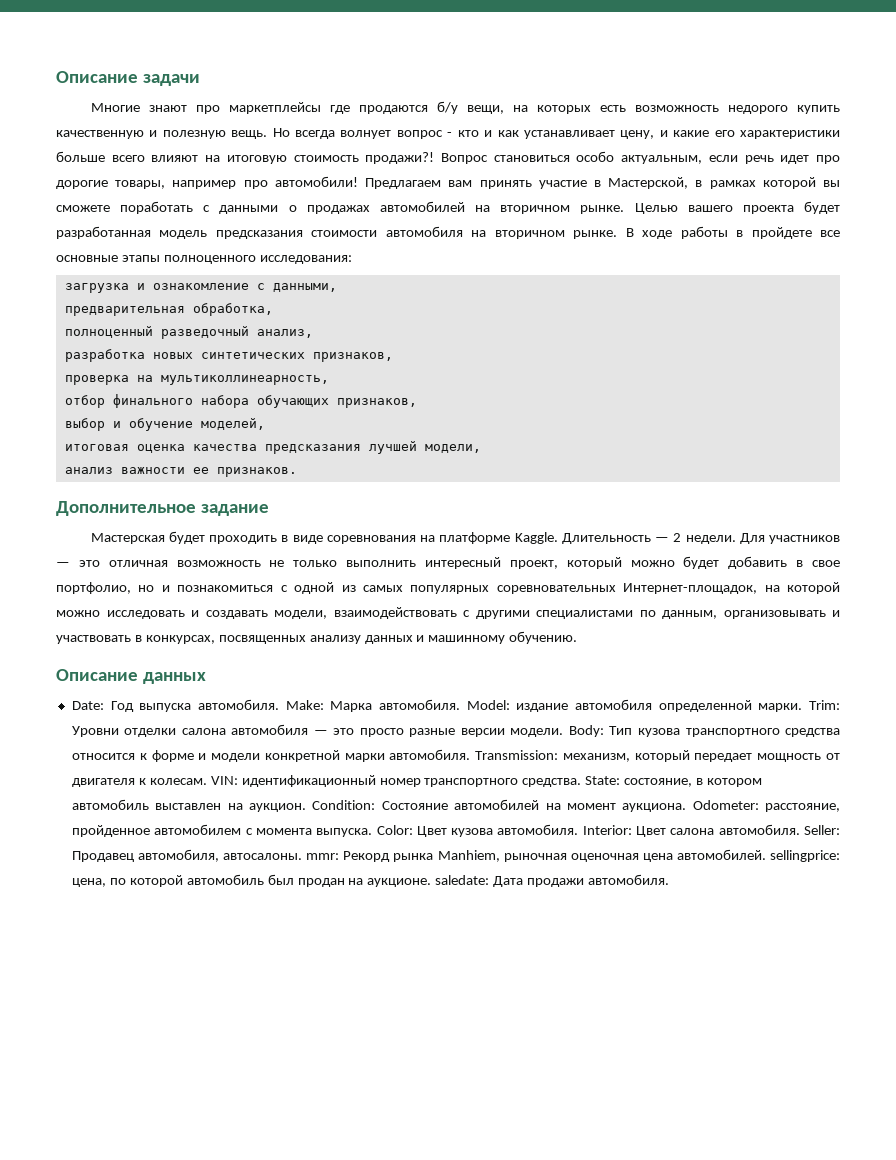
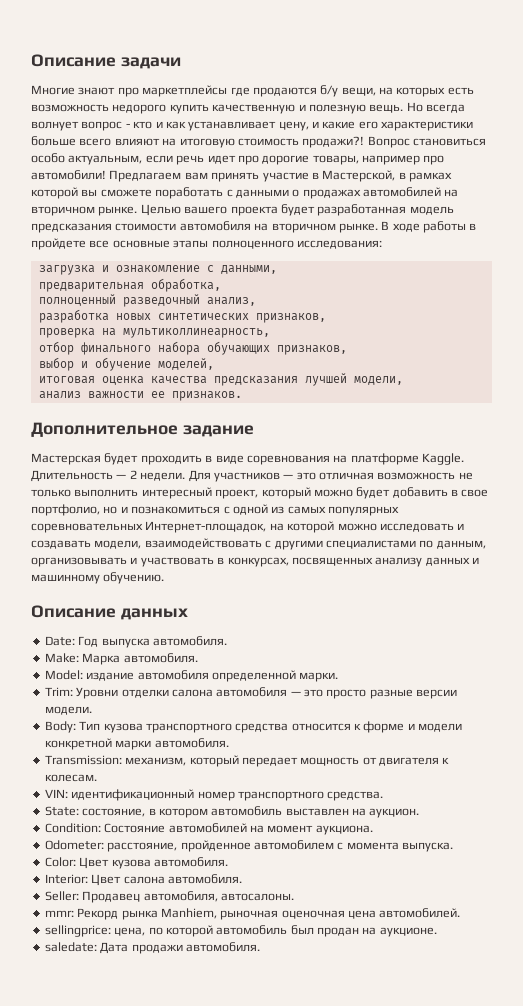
- Год выпуска автомобиля. Make:
+ Год выпуска автомобиля.
+ Make:
- Марка автомобиля. Model:
+ Марка автомобиля.
+ Model:
- издание автомобиля определенной марки. Trim:
+ издание автомобиля определенной марки.
+ Trim:
- Уровни отделки салона автомобиля — это просто разные версии модели. Body:
+ Уровни отделки салона автомобиля — это просто разные версии модели.
+ Body:
- Тип кузова транспортного средства относится к форме и модели конкретной марки автомобиля. Transmission:
+ Тип кузова транспортного средства относится к форме и модели конкретной марки автомобиля.
+ Transmission:
- механизм, который передает мощность от двигателя к колесам. VIN:
+ механизм, который передает мощность от двигателя к колесам.
+ VIN:
- идентификационный номер транспортного средства. State:
+ идентификационный номер транспортного средства.
+ State:
- состояние, в котором автомобиль выставлен на аукцион. Condition:
+ состояние, в котором автомобиль выставлен на аукцион.
+ Condition:
- Состояние автомобилей на момент аукциона. Odometer:
+ Состояние автомобилей на момент аукциона.
+ Odometer:
- расстояние, пройденное автомобилем с момента выпуска. Color:
+ расстояние, пройденное автомобилем с момента выпуска.
+ Color:
- Цвет кузова автомобиля. Interior:
+ Цвет кузова автомобиля.
+ Interior:
- Цвет салона автомобиля. Seller:
+ Цвет салона автомобиля.
+ Seller:
- Продавец автомобиля, автосалоны. mmr:
+ Продавец автомобиля, автосалоны.
+ mmr:
- Рекорд рынка Manhiem, рыночная оценочная цена автомобилей. sellingprice:
+ Рекорд рынка Manhiem, рыночная оценочная цена автомобилей.
+ sellingprice:
- цена, по которой автомобиль был продан на аукционе. saledate:
+ цена, по которой автомобиль был продан на аукционе.
+ saledate:

